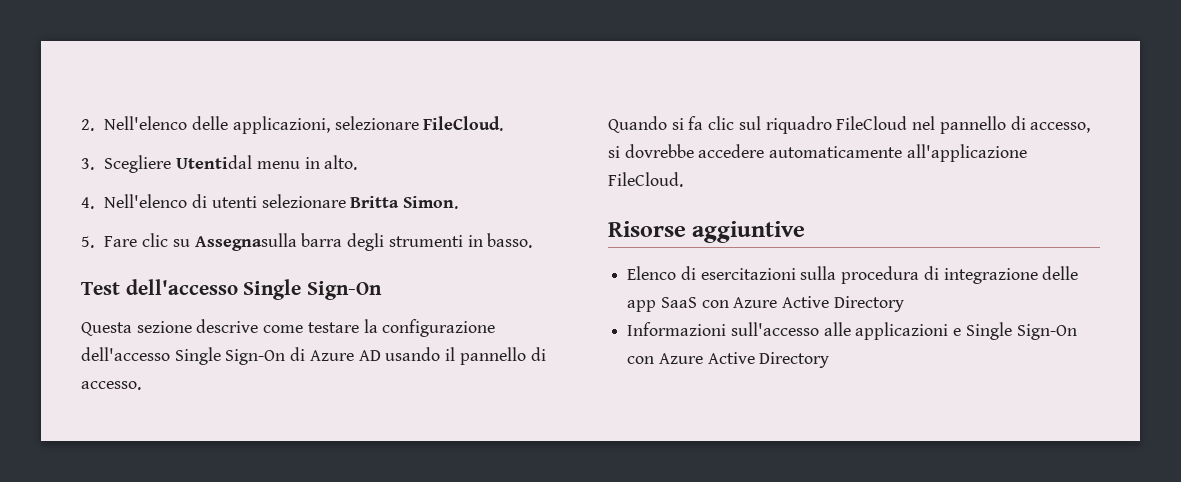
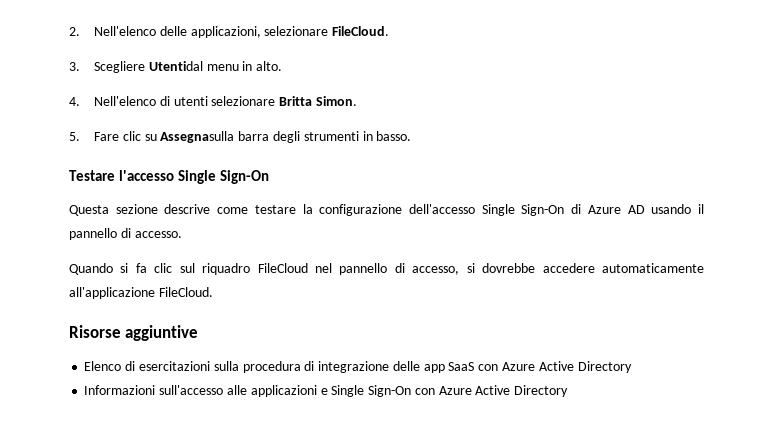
- Test dell'accesso Single Sign-On
+ Testare l'accesso Single Sign-On

